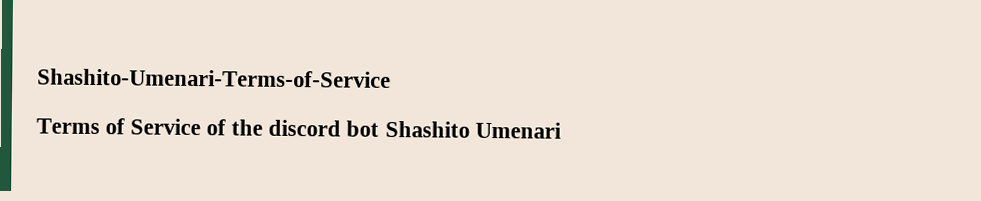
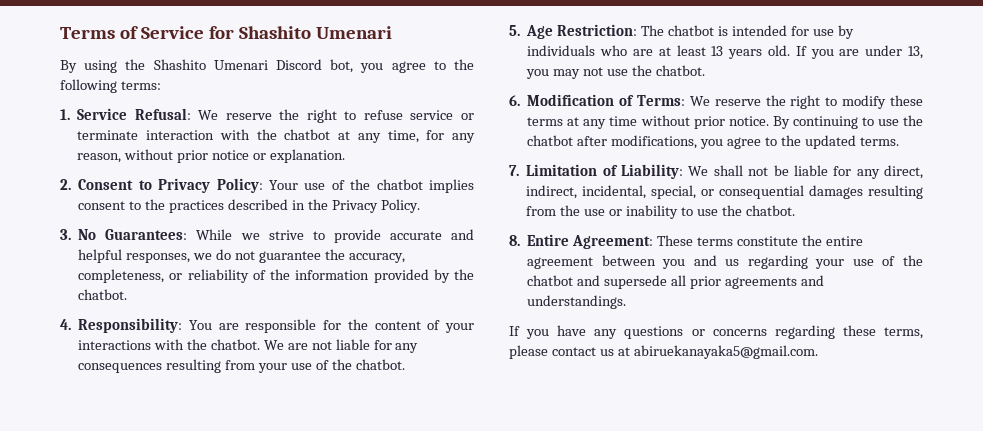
- Shashito-Umenari-Terms-of-Service
- Terms of Service of the discord bot Shashito Umenari
+ Terms of Service for Shashito Umenari
+ By using the Shashito Umenari Discord bot, you agree to the following terms:
+ 1. Service Refusal: We reserve the right to refuse service or terminate interaction with the chatbot at any time, for any reason, without prior notice or explanation.
+ 2. Consent to Privacy Policy: Your use of the chatbot implies consent to the practices described in the Privacy Policy.
+ 3. No Guarantees: While we strive to provide accurate and helpful responses, we do not guarantee the accuracy, completeness, or reliability of the information provided by the chatbot.
+ 4. Responsibility: You are responsible for the content of your interactions with the chatbot. We are not liable for any consequences resulting from your use of the chatbot.
+ 5. Age Restriction: The chatbot is intended for use by individuals who are at least 13 years old. If you are under 13, you may not use the chatbot.
+ 6. Modification of Terms: We reserve the right to modify these terms at any time without prior notice. By continuing to use the chatbot after modifications, you agree to the updated terms.
+ 7. Limitation of Liability: We shall not be liable for any direct, indirect, incidental, special, or consequential damages resulting from the use or inability to use the chatbot.
+ 8. Entire Agreement: These terms constitute the entire agreement between you and us regarding your use of the chatbot and supersede all prior agreements and understandings.
+ If you have any questions or concerns regarding these terms, please contact us at abiruekanayaka5@gmail.com.

